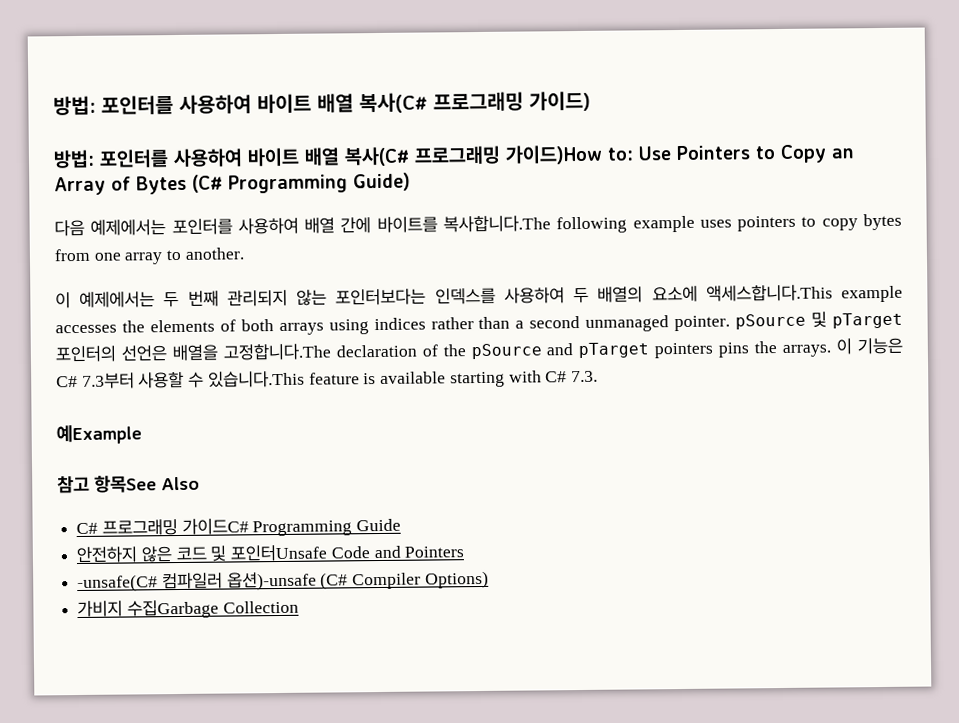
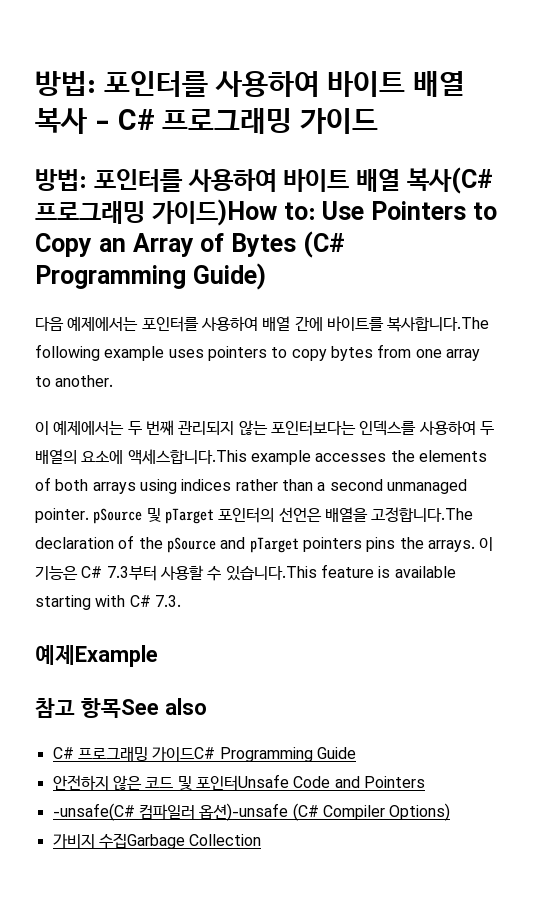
- 방법: 포인터를 사용하여 바이트 배열 복사(C# 프로그래밍 가이드)
+ 방법: 포인터를 사용하여 바이트 배열 복사 - C# 프로그래밍 가이드
- 예Example
+ 예제Example
- 참고 항목See Also
+ 참고 항목See also

